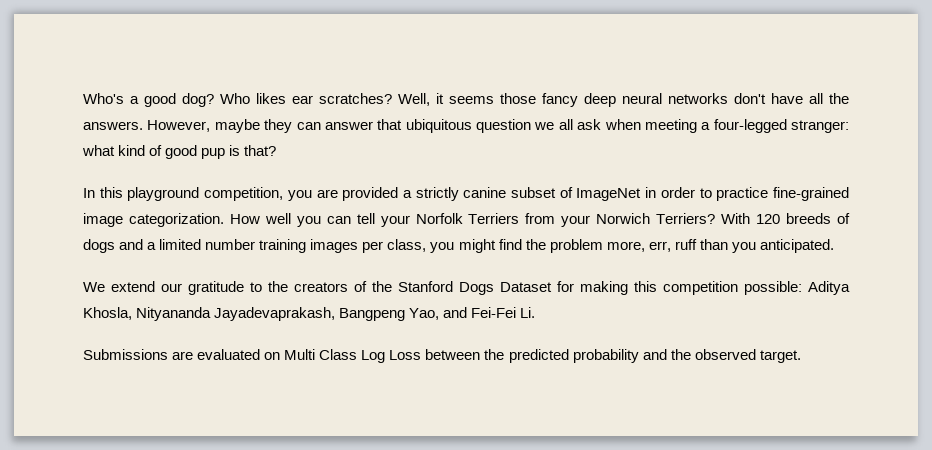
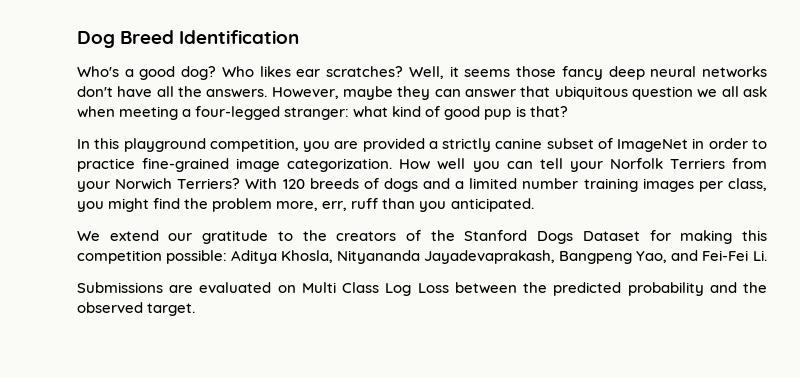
+ Dog Breed Identification

